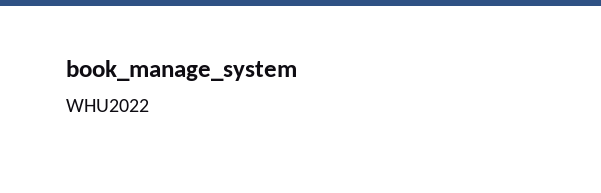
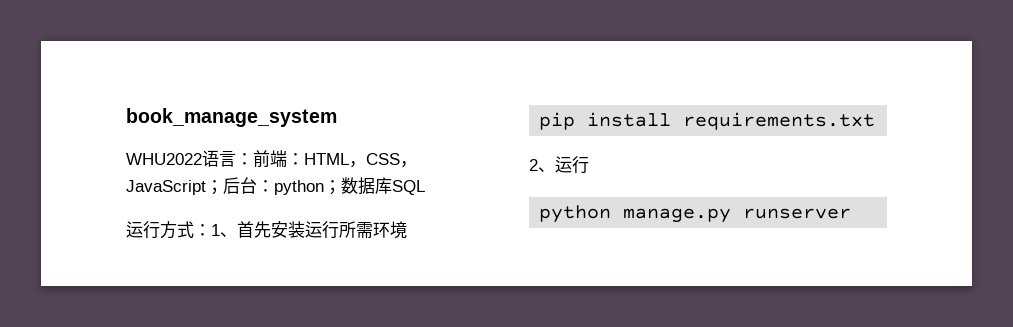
- WHU2022
+ WHU2022语言：前端：HTML，CSS，JavaScript；后台：python；数据库SQL
+ 运行方式：1、首先安装运行所需环境
+ pip install requirements.txt
+ 2、运行
+ python manage.py runserver

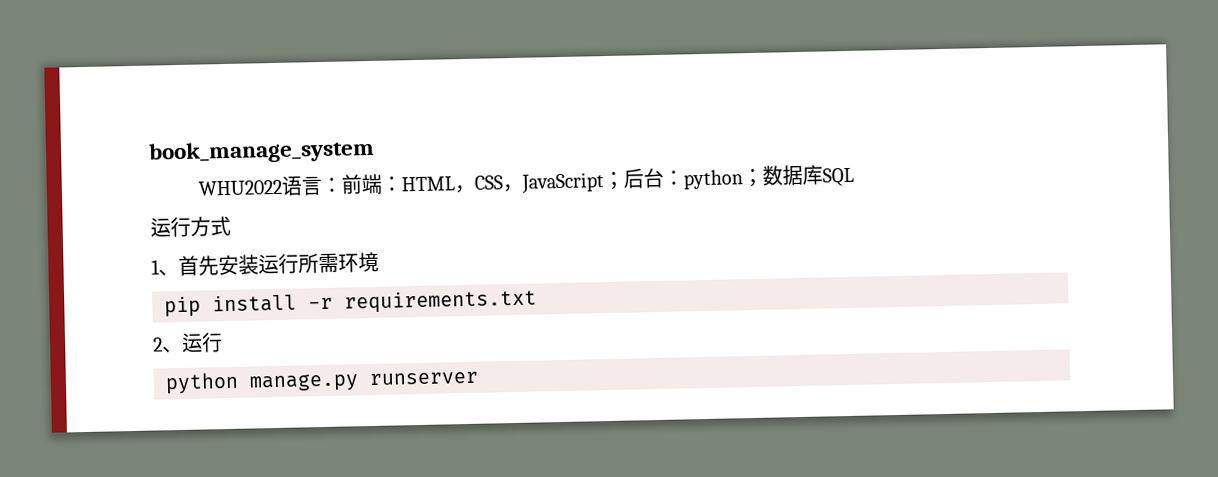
- 运行方式：1、首先安装运行所需环境
+ 运行方式
+ 1、首先安装运行所需环境
- pip install requirements.txt
+ pip install -r requirements.txt

